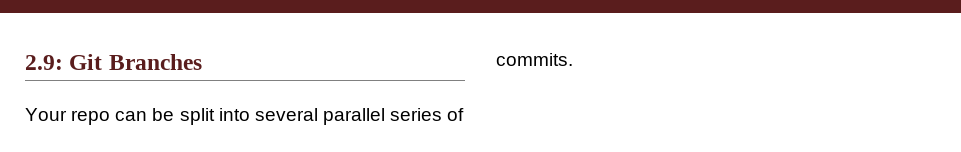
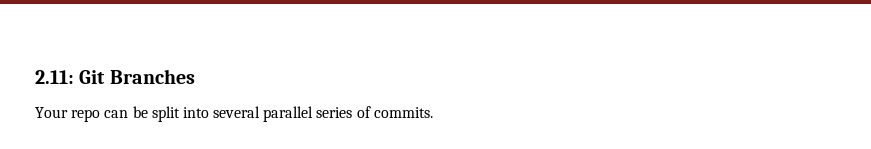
- 2.9: Git Branches
+ 2.11: Git Branches

